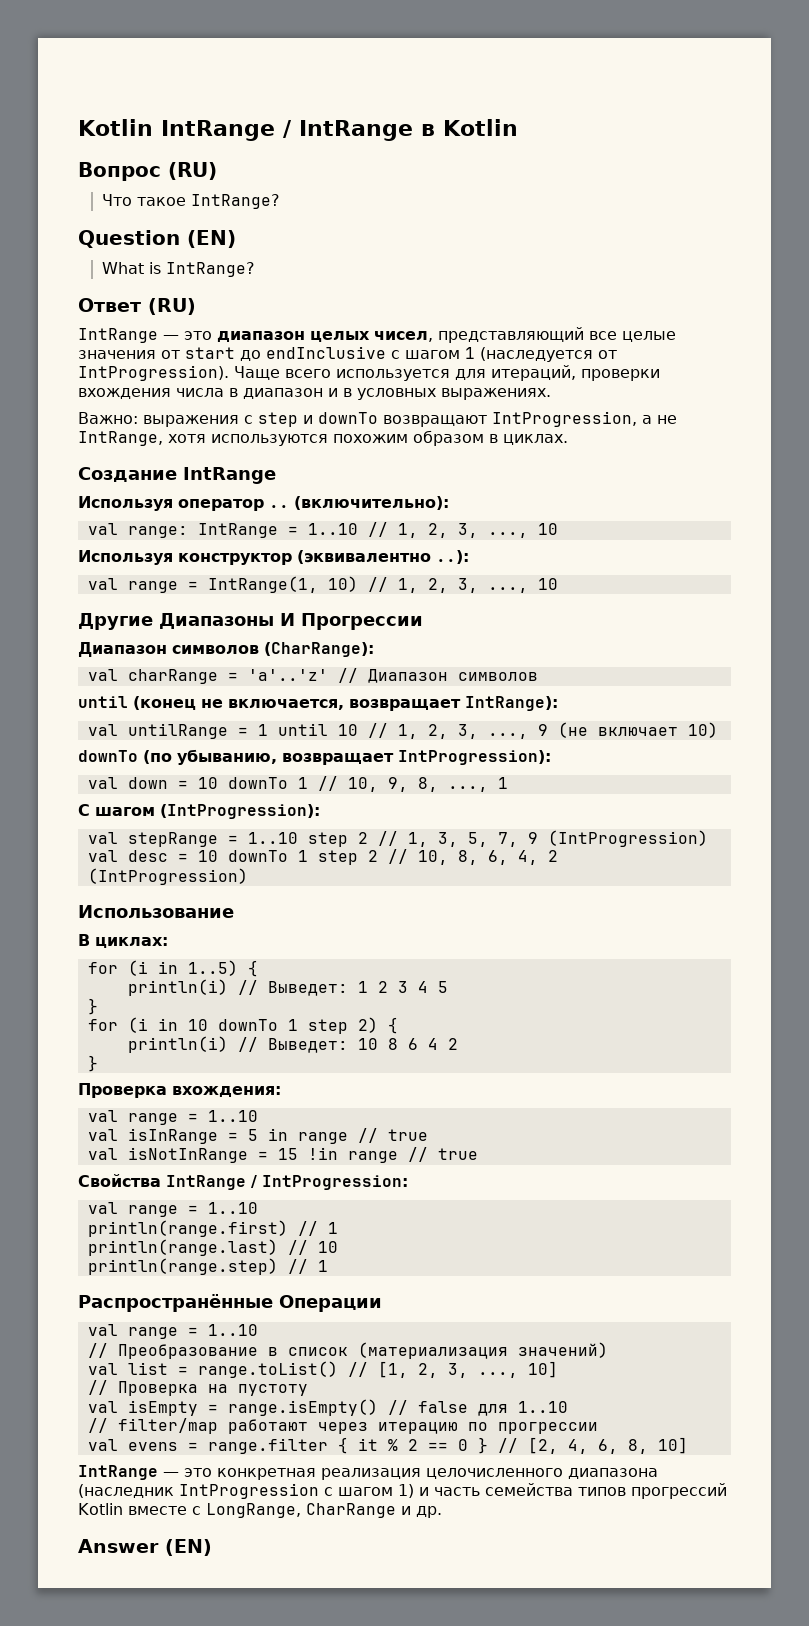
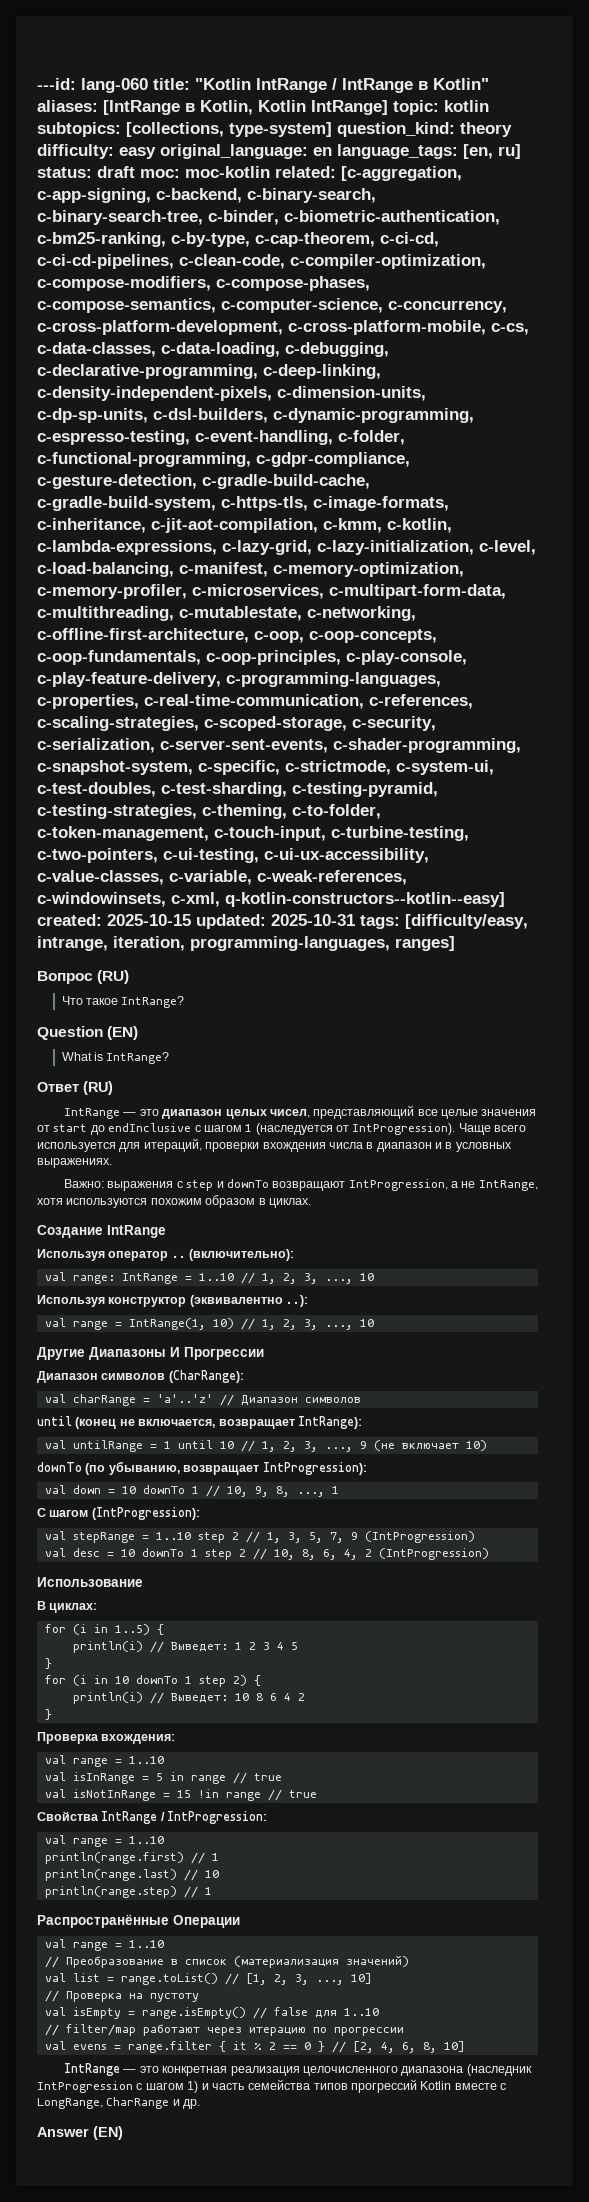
- Kotlin IntRange / IntRange в Kotlin
+ ---id: lang-060 title: "Kotlin IntRange / IntRange в Kotlin" aliases: [IntRange в Kotlin, Kotlin IntRange] topic: kotlin subtopics: [collections, type-system] question_kind: theory difficulty: easy original_language: en language_tags: [en, ru] status: draft moc: moc-kotlin related: [c-aggregation, c-app-signing, c-backend, c-binary-search, c-binary-search-tree, c-binder, c-biometric-authentication, c-bm25-ranking, c-by-type, c-cap-theorem, c-ci-cd, c-ci-cd-pipelines, c-clean-code, c-compiler-optimization, c-compose-modifiers, c-compose-phases, c-compose-semantics, c-computer-science, c-concurrency, c-cross-platform-development, c-cross-platform-mobile, c-cs, c-data-classes, c-data-loading, c-debugging, c-declarative-programming, c-deep-linking, c-density-independent-pixels, c-dimension-units, c-dp-sp-units, c-dsl-builders, c-dynamic-programming, c-espresso-testing, c-event-handling, c-folder, c-functional-programming, c-gdpr-compliance, c-gesture-detection, c-gradle-build-cache, c-gradle-build-system, c-https-tls, c-image-formats, c-inheritance, c-jit-aot-compilation, c-kmm, c-kotlin, c-lambda-expressions, c-lazy-grid, c-lazy-initialization, c-level, c-load-balancing, c-manifest, c-memory-optimization, c-memory-profiler, c-microservices, c-multipart-form-data, c-multithreading, c-mutablestate, c-networking, c-offline-first-architecture, c-oop, c-oop-concepts, c-oop-fundamentals, c-oop-principles, c-play-console, c-play-feature-delivery, c-programming-languages, c-properties, c-real-time-communication, c-references, c-scaling-strategies, c-scoped-storage, c-security, c-serialization, c-server-sent-events, c-shader-programming, c-snapshot-system, c-specific, c-strictmode, c-system-ui, c-test-doubles, c-test-sharding, c-testing-pyramid, c-testing-strategies, c-theming, c-to-folder, c-token-management, c-touch-input, c-turbine-testing, c-two-pointers, c-ui-testing, c-ui-ux-accessibility, c-value-classes, c-variable, c-weak-references, c-windowinsets, c-xml, q-kotlin-constructors--kotlin--easy] created: 2025-10-15 updated: 2025-10-31 tags: [difficulty/easy, intrange, iteration, programming-languages, ranges]

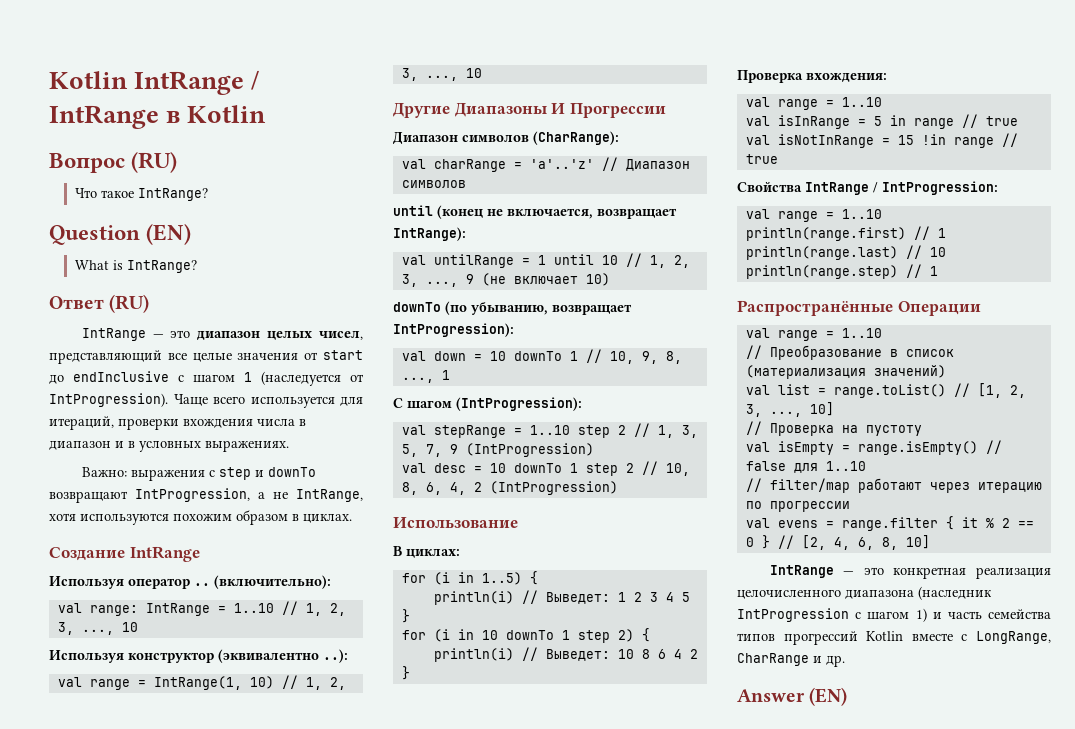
- ---id: lang-060 title: "Kotlin IntRange / IntRange в Kotlin" aliases: [IntRange в Kotlin, Kotlin IntRange] topic: kotlin subtopics: [collections, type-system] question_kind: theory difficulty: easy original_language: en language_tags: [en, ru] status: draft moc: moc-kotlin related: [c-aggregation, c-app-signing, c-backend, c-binary-search, c-binary-search-tree, c-binder, c-biometric-authentication, c-bm25-ranking, c-by-type, c-cap-theorem, c-ci-cd, c-ci-cd-pipelines, c-clean-code, c-compiler-optimization, c-compose-modifiers, c-compose-phases, c-compose-semantics, c-computer-science, c-concurrency, c-cross-platform-development, c-cross-platform-mobile, c-cs, c-data-classes, c-data-loading, c-debugging, c-declarative-programming, c-deep-linking, c-density-independent-pixels, c-dimension-units, c-dp-sp-units, c-dsl-builders, c-dynamic-programming, c-espresso-testing, c-event-handling, c-folder, c-functional-programming, c-gdpr-compliance, c-gesture-detection, c-gradle-build-cache, c-gradle-build-system, c-https-tls, c-image-formats, c-inheritance, c-jit-aot-compilation, c-kmm, c-kotlin, c-lambda-expressions, c-lazy-grid, c-lazy-initialization, c-level, c-load-balancing, c-manifest, c-memory-optimization, c-memory-profiler, c-microservices, c-multipart-form-data, c-multithreading, c-mutablestate, c-networking, c-offline-first-architecture, c-oop, c-oop-concepts, c-oop-fundamentals, c-oop-principles, c-play-console, c-play-feature-delivery, c-programming-languages, c-properties, c-real-time-communication, c-references, c-scaling-strategies, c-scoped-storage, c-security, c-serialization, c-server-sent-events, c-shader-programming, c-snapshot-system, c-specific, c-strictmode, c-system-ui, c-test-doubles, c-test-sharding, c-testing-pyramid, c-testing-strategies, c-theming, c-to-folder, c-token-management, c-touch-input, c-turbine-testing, c-two-pointers, c-ui-testing, c-ui-ux-accessibility, c-value-classes, c-variable, c-weak-references, c-windowinsets, c-xml, q-kotlin-constructors--kotlin--easy] created: 2025-10-15 updated: 2025-10-31 tags: [difficulty/easy, intrange, iteration, programming-languages, ranges]
+ Kotlin IntRange / IntRange в Kotlin

